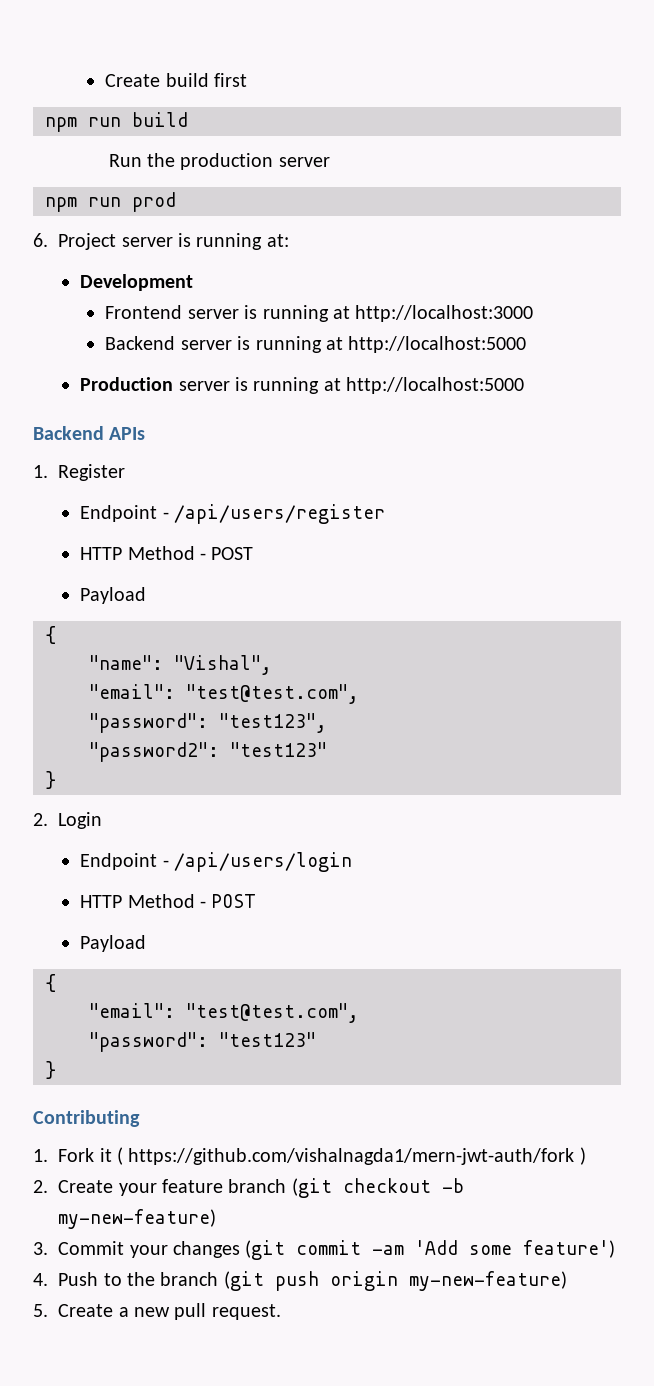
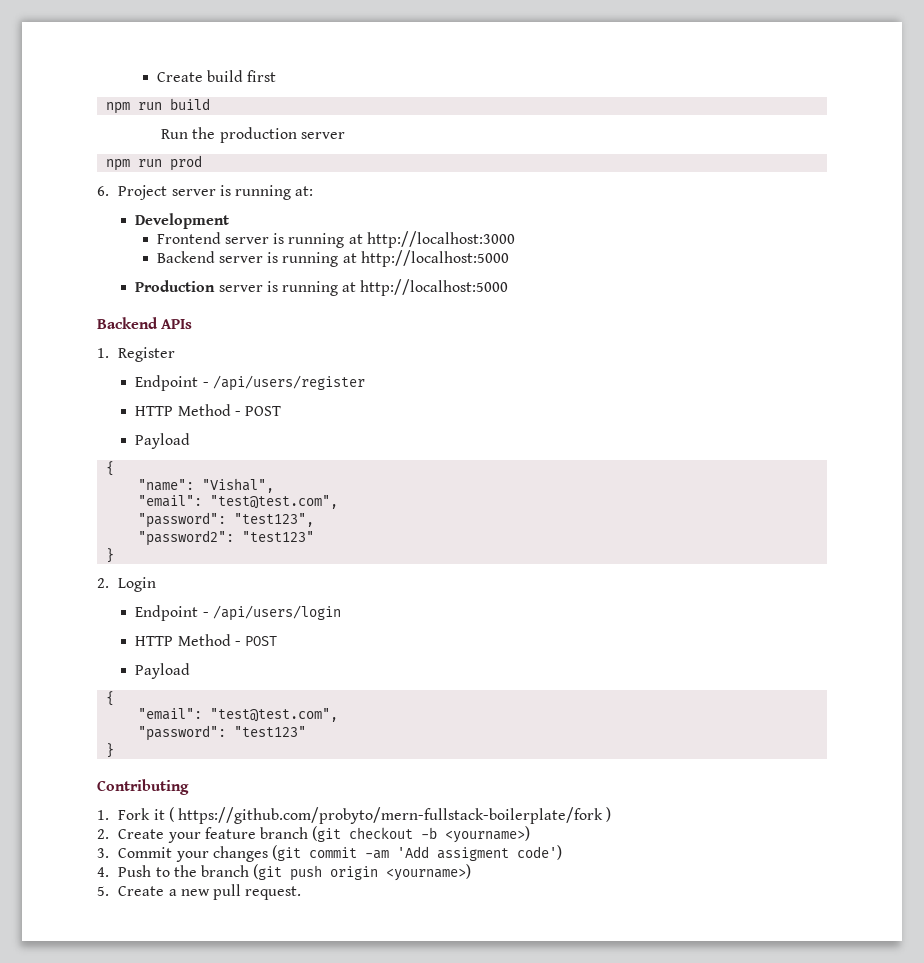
- 1. Fork it ( https://github.com/vishalnagda1/mern-jwt-auth/fork )
+ 1. Fork it ( https://github.com/probyto/mern-fullstack-boilerplate/fork )
- 2. Create your feature branch (git checkout -b my-new-feature)
+ 2. Create your feature branch (git checkout -b <yourname>)
- 3. Commit your changes (git commit -am 'Add some feature')
+ 3. Commit your changes (git commit -am 'Add assigment code')
- 4. Push to the branch (git push origin my-new-feature)
+ 4. Push to the branch (git push origin <yourname>)

